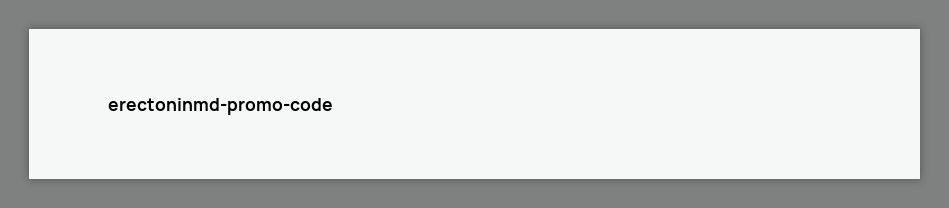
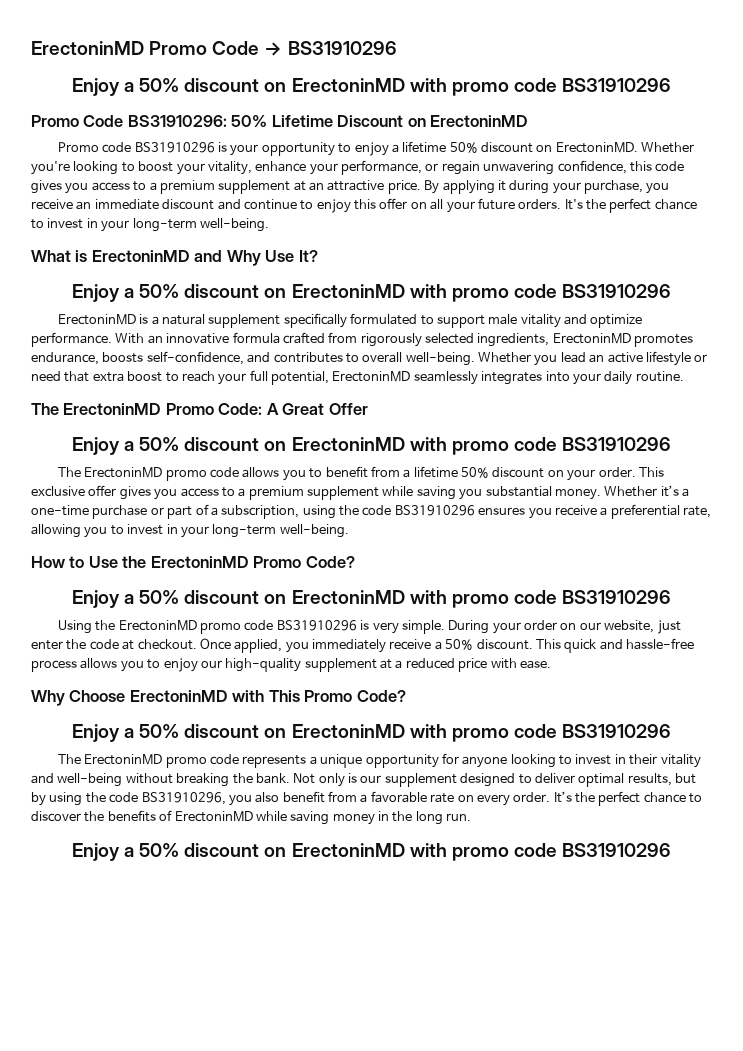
- erectoninmd-promo-code
+ ErectoninMD Promo Code → BS31910296
+ Enjoy a 50% discount on ErectoninMD with promo code BS31910296
+ Promo Code BS31910296: 50% Lifetime Discount on ErectoninMD
+ Promo code BS31910296 is your opportunity to enjoy a lifetime 50% discount on ErectoninMD. Whether you're looking to boost your vitality, enhance your performance, or regain unwavering confidence, this code gives you access to a premium supplement at an attractive price. By applying it during your purchase, you receive an immediate discount and continue to enjoy this offer on all your future orders. It's the perfect chance to invest in your long-term well-being.
+ What is ErectoninMD and Why Use It?
+ Enjoy a 50% discount on ErectoninMD with promo code BS31910296
+ ErectoninMD is a natural supplement specifically formulated to support male vitality and optimize performance. With an innovative formula crafted from rigorously selected ingredients, ErectoninMD promotes endurance, boosts self-confidence, and contributes to overall well-being. Whether you lead an active lifestyle or need that extra boost to reach your full potential, ErectoninMD seamlessly integrates into your daily routine.
+ The ErectoninMD Promo Code: A Great Offer
+ Enjoy a 50% discount on ErectoninMD with promo code BS31910296
+ The ErectoninMD promo code allows you to benefit from a lifetime 50% discount on your order. This exclusive offer gives you access to a premium supplement while saving you substantial money. Whether it’s a one-time purchase or part of a subscription, using the code BS31910296 ensures you receive a preferential rate, allowing you to invest in your long-term well-being.
+ How to Use the ErectoninMD Promo Code?
+ Enjoy a 50% discount on ErectoninMD with promo code BS31910296
+ Using the ErectoninMD promo code BS31910296 is very simple. During your order on our website, just enter the code at checkout. Once applied, you immediately receive a 50% discount. This quick and hassle-free process allows you to enjoy our high-quality supplement at a reduced price with ease.
+ Why Choose ErectoninMD with This Promo Code?
+ Enjoy a 50% discount on ErectoninMD with promo code BS31910296
+ The ErectoninMD promo code represents a unique opportunity for anyone looking to invest in their vitality and well-being without breaking the bank. Not only is our supplement designed to deliver optimal results, but by using the code BS31910296, you also benefit from a favorable rate on every order. It’s the perfect chance to discover the benefits of ErectoninMD while saving money in the long run.
+ Enjoy a 50% discount on ErectoninMD with promo code BS31910296

